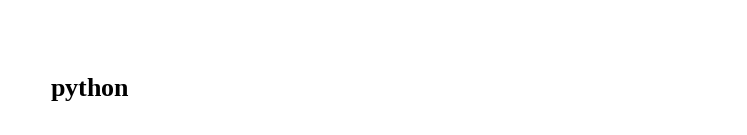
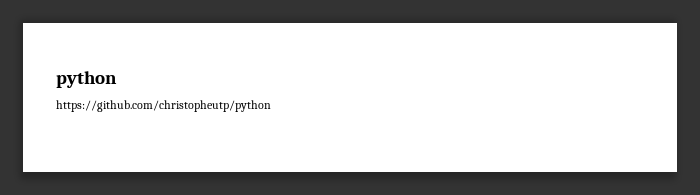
+ https://github.com/christopheutp/python

